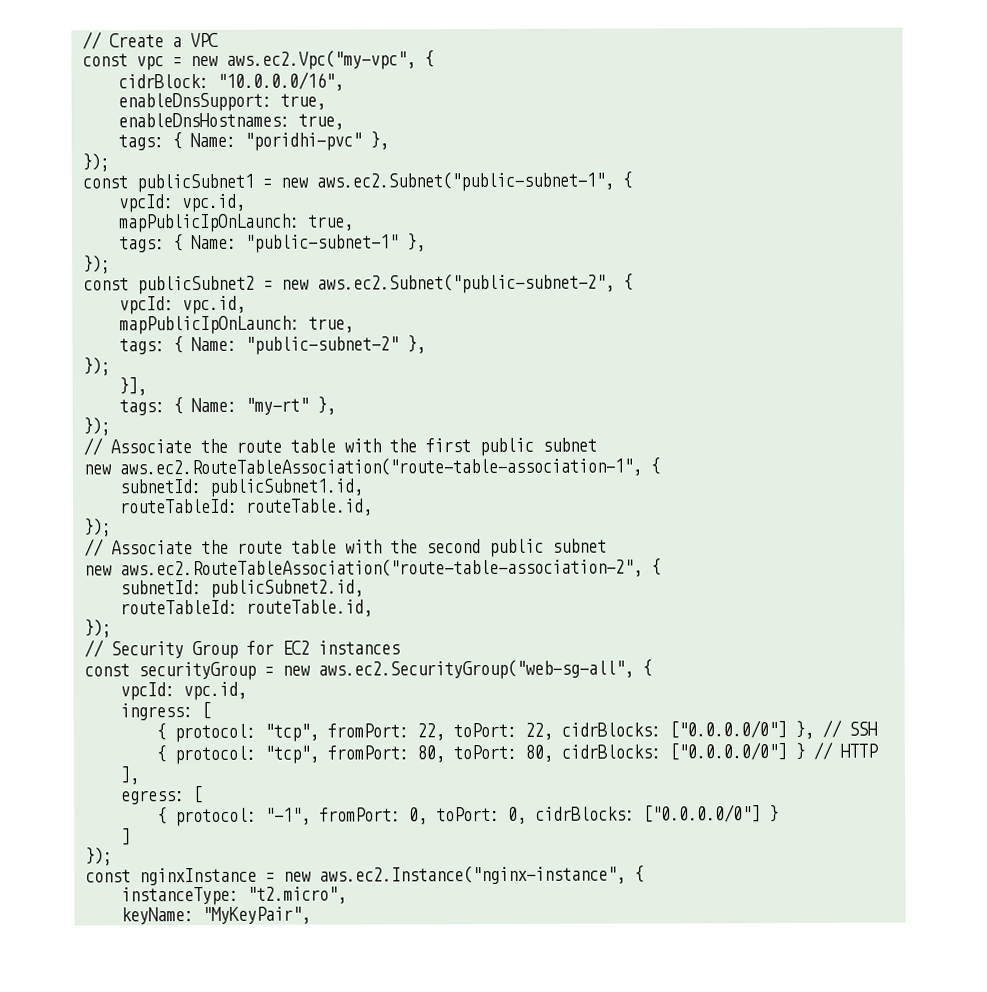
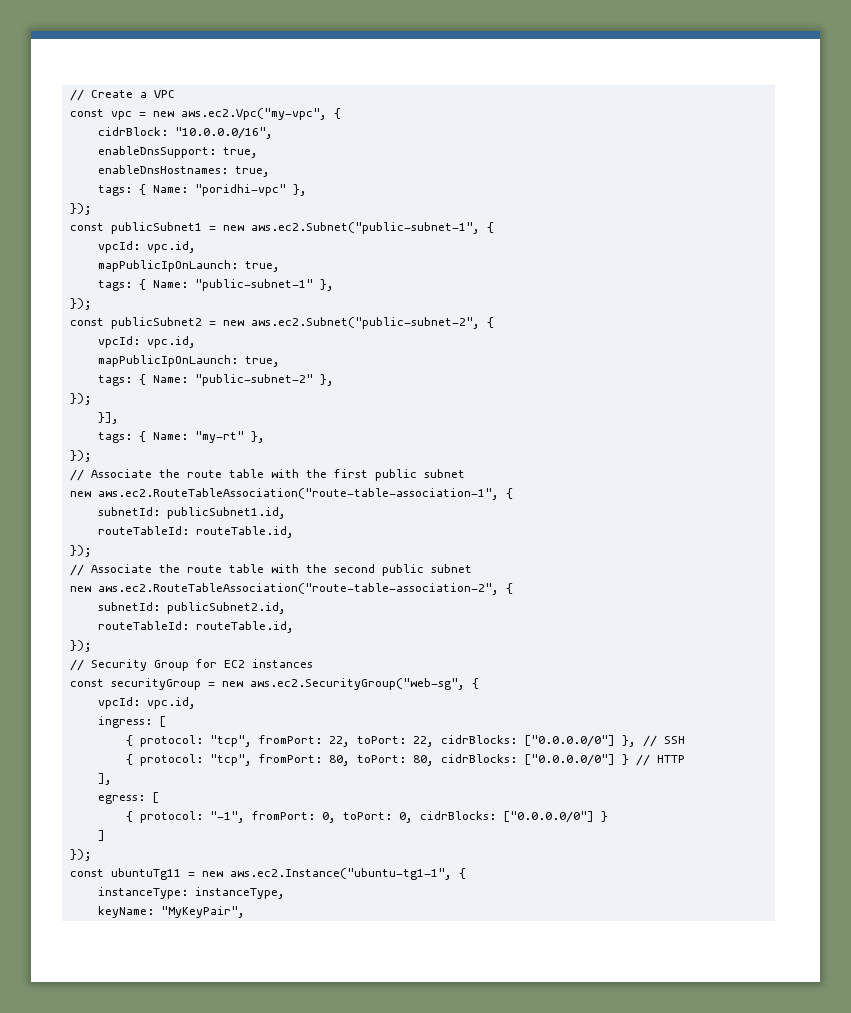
- tags: { Name: "poridhi-pvc" },
+ tags: { Name: "poridhi-vpc" },
- const securityGroup = new aws.ec2.SecurityGroup("web-sg-all", {
+ const securityGroup = new aws.ec2.SecurityGroup("web-sg", {
- const nginxInstance = new aws.ec2.Instance("nginx-instance", {
+ const ubuntuTg11 = new aws.ec2.Instance("ubuntu-tg1-1", {
- instanceType: "t2.micro",
+ instanceType: instanceType,

